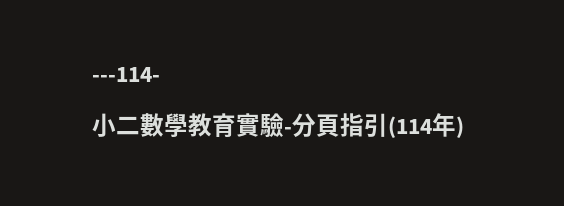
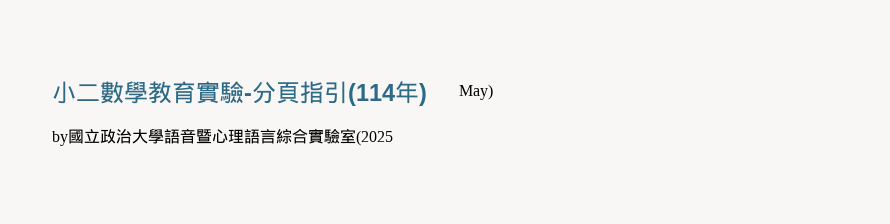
- ---114-
+ by國立政治大學語音暨心理語言綜合實驗室(2025 May)

